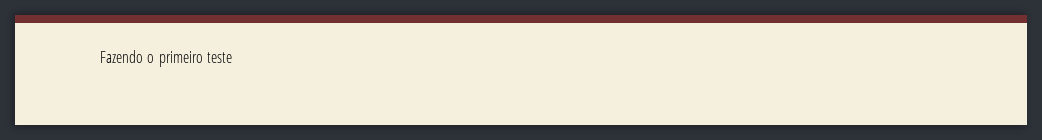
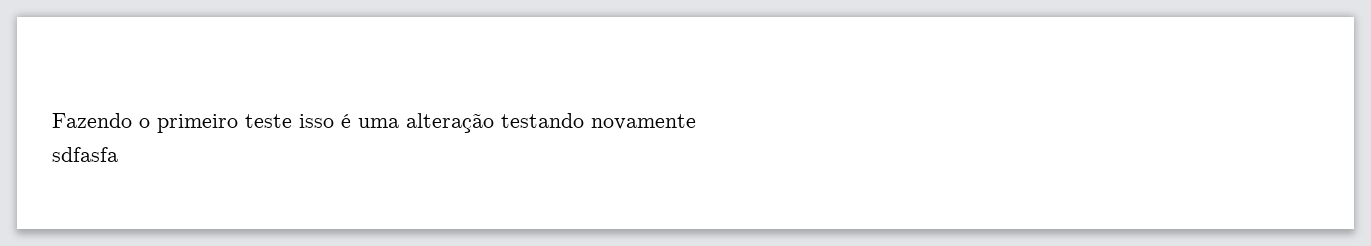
- Fazendo o primeiro teste
+ Fazendo o primeiro teste isso é uma alteração testando novamente
+ sdfasfa

